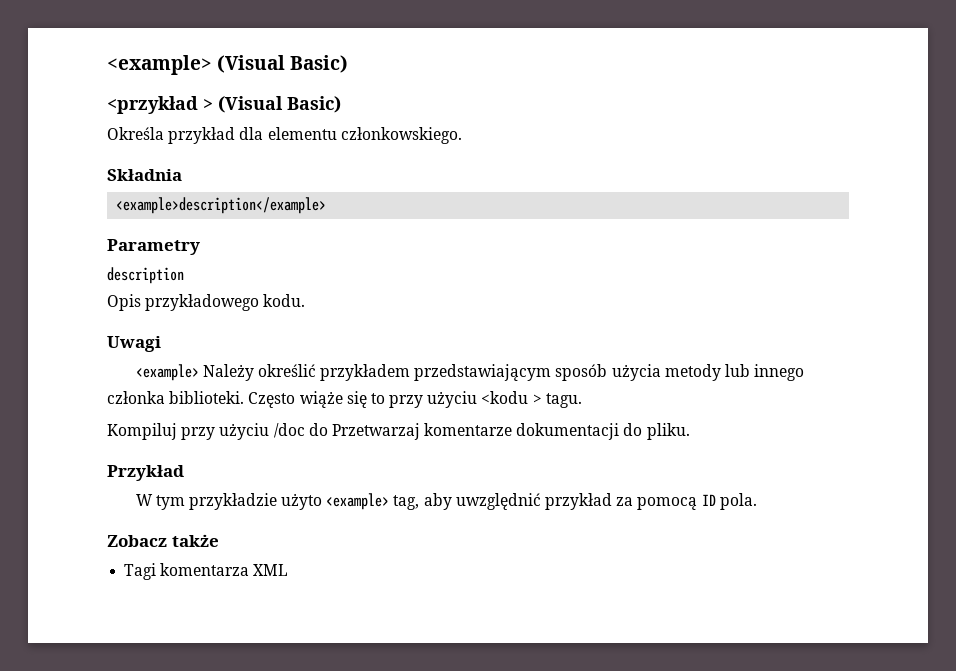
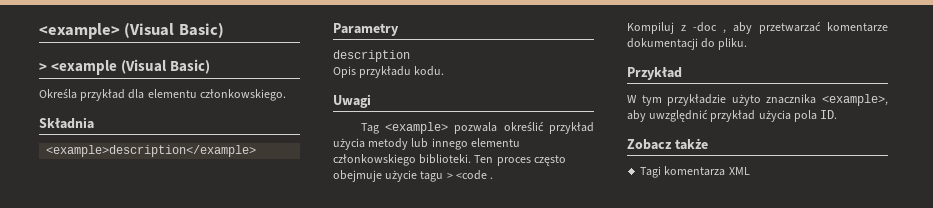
- <przykład > (Visual Basic)
+ > <example (Visual Basic)
- Opis przykładowego kodu.
+ Opis przykładu kodu.
- <example> Należy określić przykładem przedstawiającym sposób użycia metody lub innego członka biblioteki. Często wiąże się to przy użyciu <kodu > tagu.
- Kompiluj przy użyciu /doc do Przetwarzaj komentarze dokumentacji do pliku.
+ Tag <example> pozwala określić przykład użycia metody lub innego elementu członkowskiego biblioteki. Ten proces często obejmuje użycie tagu > <code .
+ Kompiluj z -doc , aby przetwarzać komentarze dokumentacji do pliku.
- W tym przykładzie użyto <example> tag, aby uwzględnić przykład za pomocą ID pola.
+ W tym przykładzie użyto znacznika <example>, aby uwzględnić przykład użycia pola ID.

